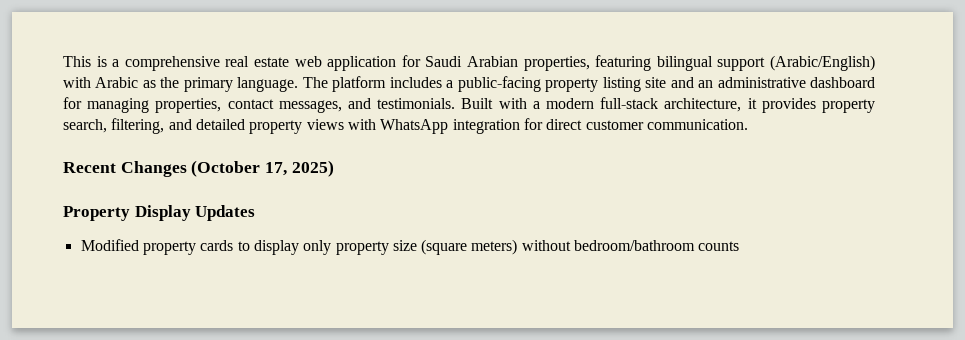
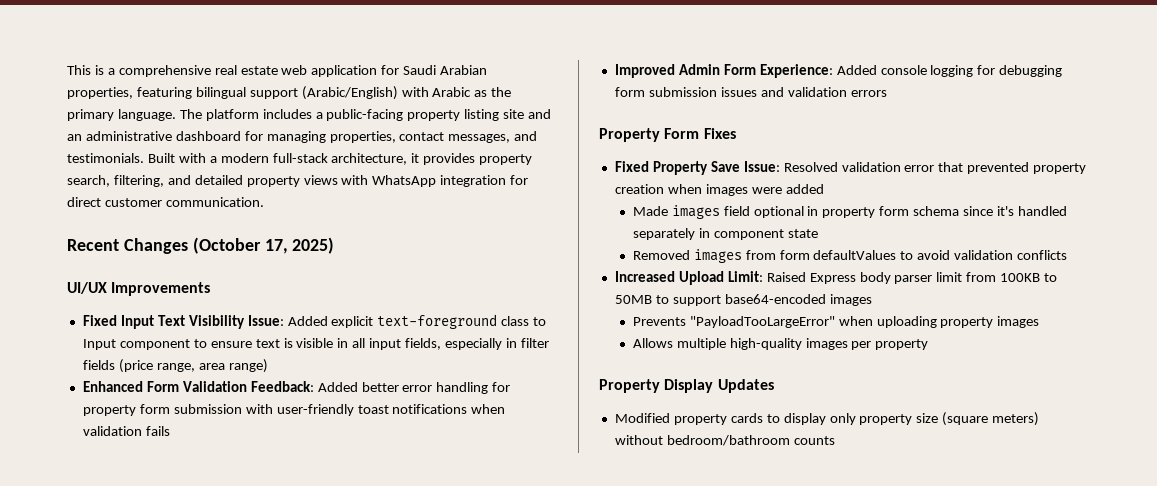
+ UI/UX Improvements
+ Fixed Input Text Visibility Issue: Added explicit text-foreground class to Input component to ensure text is visible in all input fields, especially in filter fields (price range, area range)
+ Enhanced Form Validation Feedback: Added better error handling for property form submission with user-friendly toast notifications when validation fails
+ Improved Admin Form Experience: Added console logging for debugging form submission issues and validation errors
+ Property Form Fixes
+ Fixed Property Save Issue: Resolved validation error that prevented property creation when images were added
+ Made images field optional in property form schema since it's handled separately in component state
+ Removed images from form defaultValues to avoid validation conflicts
+ Increased Upload Limit: Raised Express body parser limit from 100KB to 50MB to support base64-encoded images
+ Prevents "PayloadTooLargeError" when uploading property images
+ Allows multiple high-quality images per property

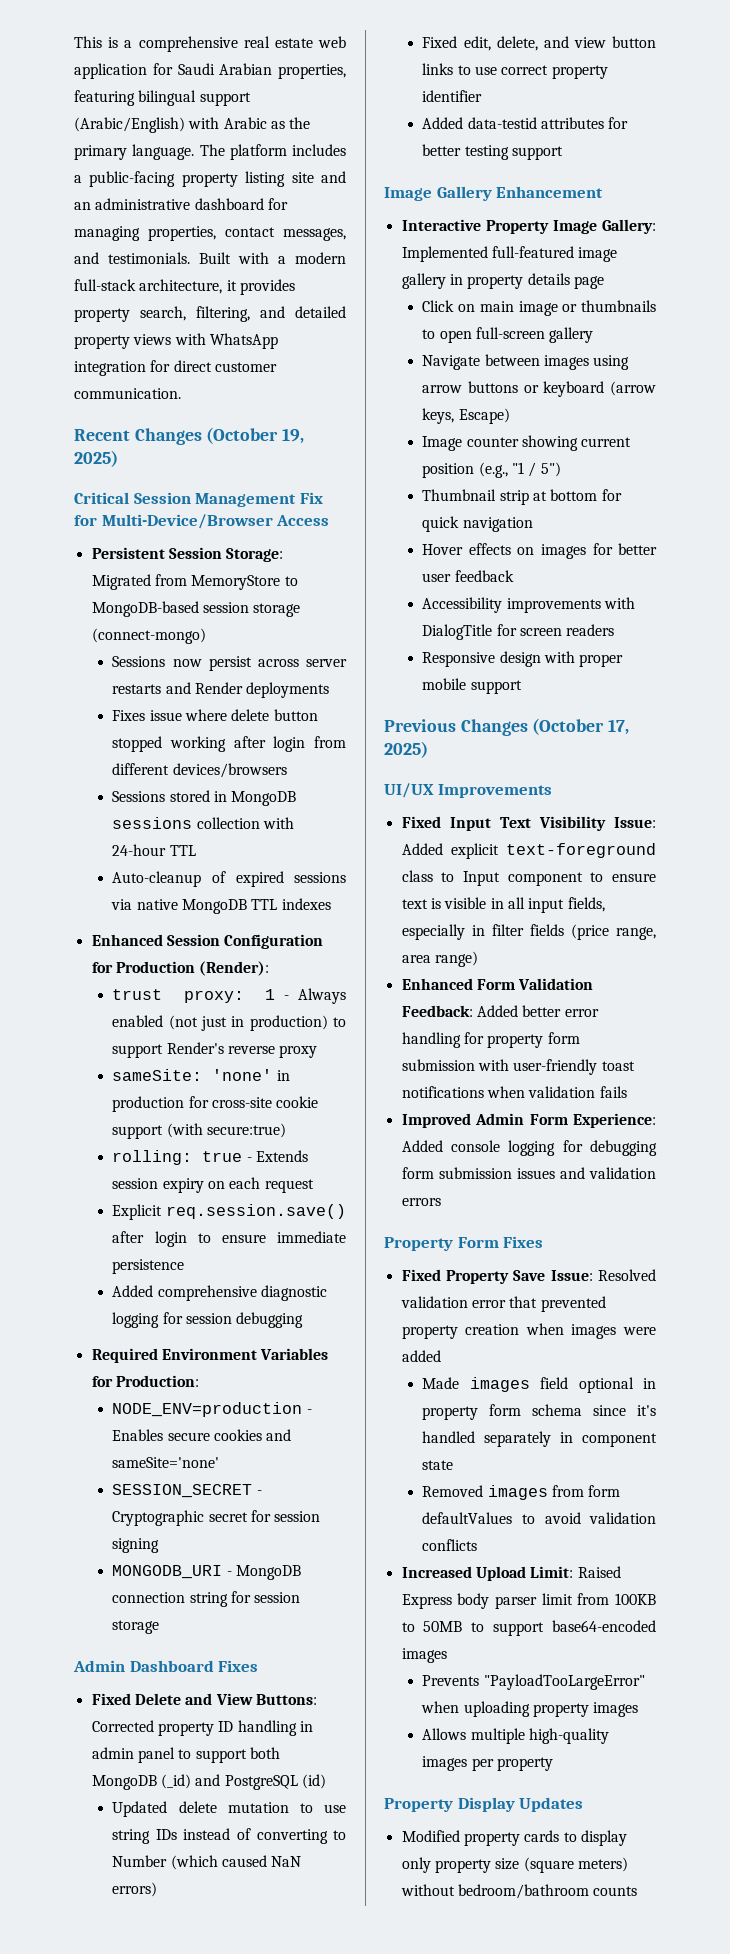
- Recent Changes (October 17, 2025)
+ Recent Changes (October 19, 2025)
+ Critical Session Management Fix for Multi-Device/Browser Access
+ Persistent Session Storage: Migrated from MemoryStore to MongoDB-based session storage (connect-mongo)
+ Sessions now persist across server restarts and Render deployments
+ Fixes issue where delete button stopped working after login from different devices/browsers
+ Sessions stored in MongoDB sessions collection with 24-hour TTL
+ Auto-cleanup of expired sessions via native MongoDB TTL indexes
+ Enhanced Session Configuration for Production (Render):
+ trust proxy: 1 - Always enabled (not just in production) to support Render's reverse proxy
+ sameSite: 'none' in production for cross-site cookie support (with secure:true)
+ rolling: true - Extends session expiry on each request
+ Explicit req.session.save() after login to ensure immediate persistence
+ Added comprehensive diagnostic logging for session debugging
+ Required Environment Variables for Production:
+ NODE_ENV=production - Enables secure cookies and sameSite='none'
+ SESSION_SECRET - Cryptographic secret for session signing
+ MONGODB_URI - MongoDB connection string for session storage
+ Admin Dashboard Fixes
+ Fixed Delete and View Buttons: Corrected property ID handling in admin panel to support both MongoDB (_id) and PostgreSQL (id)
+ Updated delete mutation to use string IDs instead of converting to Number (which caused NaN errors)
+ Fixed edit, delete, and view button links to use correct property identifier
+ Added data-testid attributes for better testing support
+ Image Gallery Enhancement
+ Interactive Property Image Gallery: Implemented full-featured image gallery in property details page
+ Click on main image or thumbnails to open full-screen gallery
+ Navigate between images using arrow buttons or keyboard (arrow keys, Escape)
+ Image counter showing current position (e.g., "1 / 5")
+ Thumbnail strip at bottom for quick navigation
+ Hover effects on images for better user feedback
+ Accessibility improvements with DialogTitle for screen readers
+ Responsive design with proper mobile support
+ Previous Changes (October 17, 2025)

